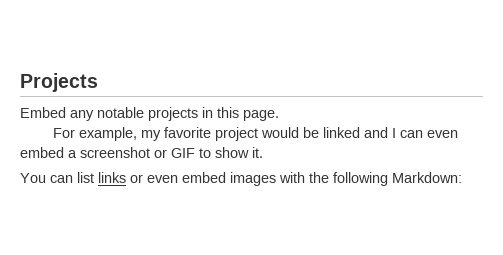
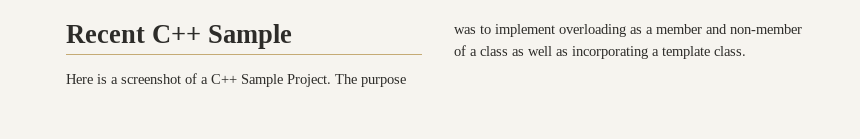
- Projects
- Embed any notable projects in this page.
- For example, my favorite project would be linked and I can even embed a screenshot or GIF to show it.
- You can list links or even embed images with the following Markdown:
+ Recent C++ Sample
+ Here is a screenshot of a C++ Sample Project. The purpose was to implement overloading as a member and non-member of a class as well as incorporating a template class.

